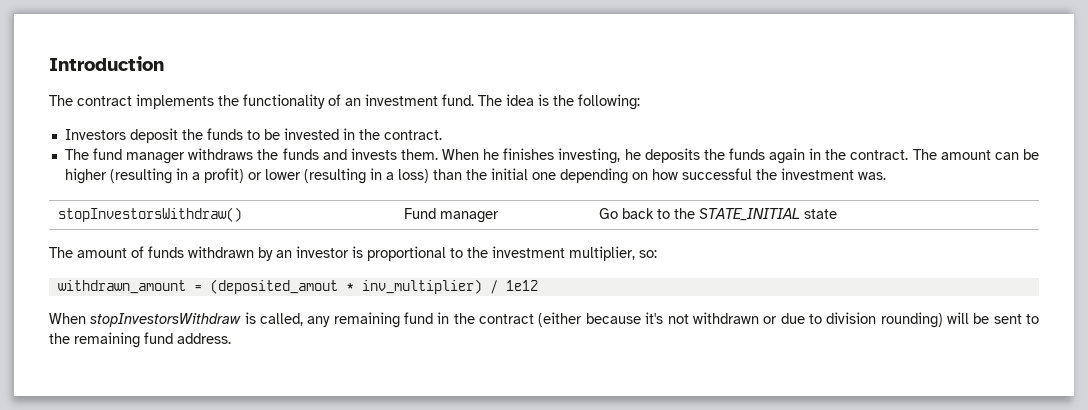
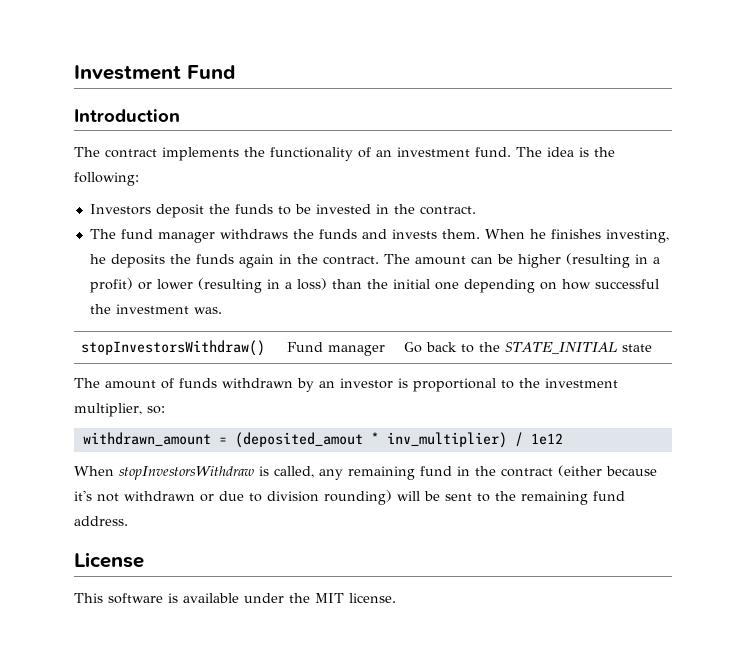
+ Investment Fund
+ License
+ This software is available under the MIT license.

